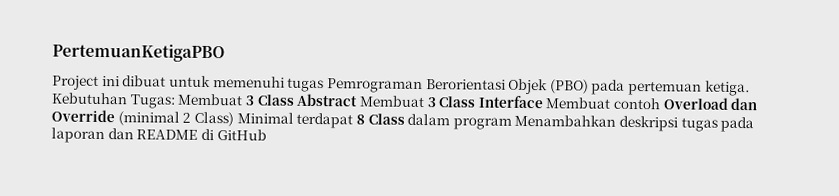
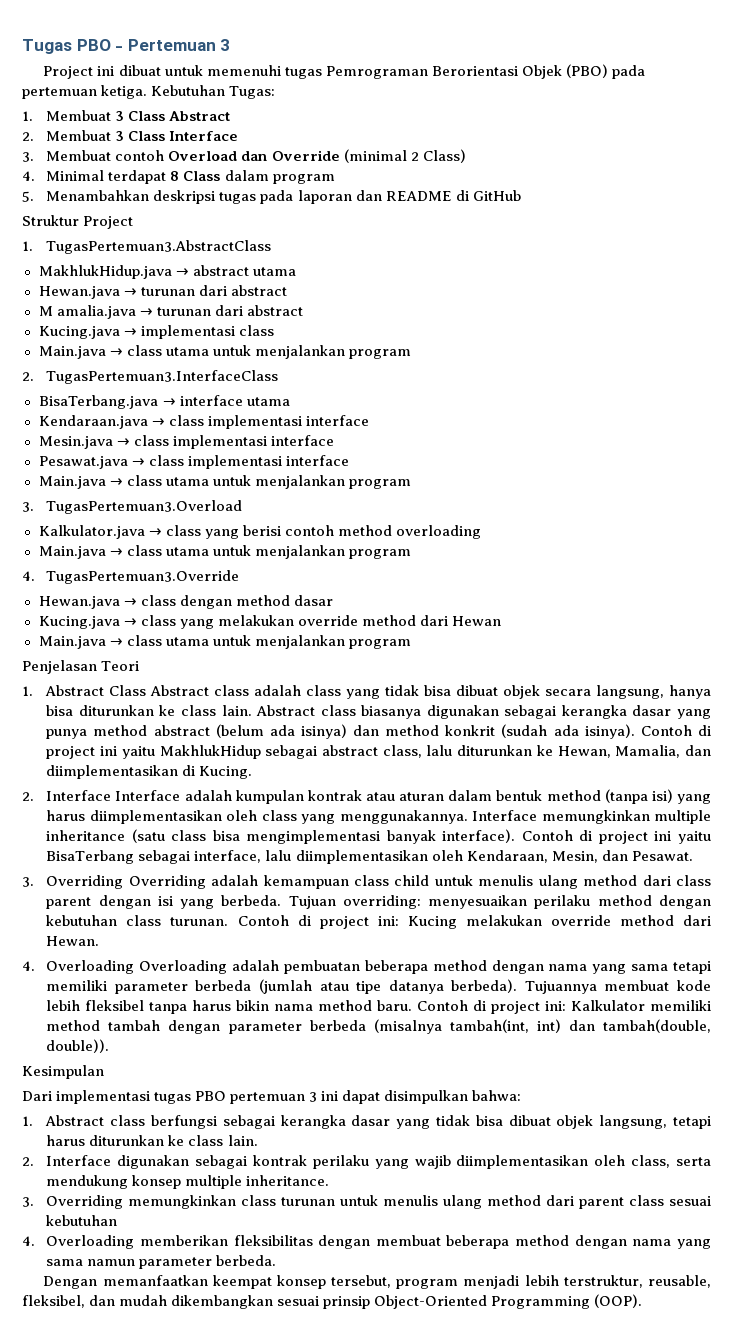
- PertemuanKetigaPBO
+ Tugas PBO - Pertemuan 3
- Kebutuhan Tugas: Membuat 3 Class Abstract Membuat 3 Class Interface Membuat contoh Overload dan Override (minimal 2 Class) Minimal terdapat 8 Class dalam program Menambahkan deskripsi tugas pada laporan dan README di GitHub
+ Kebutuhan Tugas:
+ 1. Membuat 3 Class Abstract
+ 2. Membuat 3 Class Interface
+ 3. Membuat contoh Overload dan Override (minimal 2 Class)
+ 4. Minimal terdapat 8 Class dalam program
+ 5. Menambahkan deskripsi tugas pada laporan dan README di GitHub
+ Struktur Project
+ 1. TugasPertemuan3.AbstractClass
+ MakhlukHidup.java → abstract utama
+ Hewan.java → turunan dari abstract
+ M amalia.java → turunan dari abstract
+ Kucing.java → implementasi class
+ Main.java → class utama untuk menjalankan program
+ 2. TugasPertemuan3.InterfaceClass
+ BisaTerbang.java → interface utama
+ Kendaraan.java → class implementasi interface
+ Mesin.java → class implementasi interface
+ Pesawat.java → class implementasi interface
+ Main.java → class utama untuk menjalankan program
+ 3. TugasPertemuan3.Overload
+ Kalkulator.java → class yang berisi contoh method overloading
+ Main.java → class utama untuk menjalankan program
+ 4. TugasPertemuan3.Override
+ Hewan.java → class dengan method dasar
+ Kucing.java → class yang melakukan override method dari Hewan
+ Main.java → class utama untuk menjalankan program
+ Penjelasan Teori
+ 1. Abstract Class Abstract class adalah class yang tidak bisa dibuat objek secara langsung, hanya bisa diturunkan ke class lain. Abstract class biasanya digunakan sebagai kerangka dasar yang punya method abstract (belum ada isinya) dan method konkrit (sudah ada isinya). Contoh di project ini yaitu MakhlukHidup sebagai abstract class, lalu diturunkan ke Hewan, Mamalia, dan diimplementasikan di Kucing.
+ 2. Interface Interface adalah kumpulan kontrak atau aturan dalam bentuk method (tanpa isi) yang harus diimplementasikan oleh class yang menggunakannya. Interface memungkinkan multiple inheritance (satu class bisa mengimplementasi banyak interface). Contoh di project ini yaitu BisaTerbang sebagai interface, lalu diimplementasikan oleh Kendaraan, Mesin, dan Pesawat.
+ 3. Overriding Overriding adalah kemampuan class child untuk menulis ulang method dari class parent dengan isi yang berbeda. Tujuan overriding: menyesuaikan perilaku method dengan kebutuhan class turunan. Contoh di project ini: Kucing melakukan override method dari Hewan.
+ 4. Overloading Overloading adalah pembuatan beberapa method dengan nama yang sama tetapi memiliki parameter berbeda (jumlah atau tipe datanya berbeda). Tujuannya membuat kode lebih fleksibel tanpa harus bikin nama method baru. Contoh di project ini: Kalkulator memiliki method tambah dengan parameter berbeda (misalnya tambah(int, int) dan tambah(double, double)).
+ Kesimpulan
+ Dari implementasi tugas PBO pertemuan 3 ini dapat disimpulkan bahwa:
+ 1. Abstract class berfungsi sebagai kerangka dasar yang tidak bisa dibuat objek langsung, tetapi harus diturunkan ke class lain.
+ 2. Interface digunakan sebagai kontrak perilaku yang wajib diimplementasikan oleh class, serta mendukung konsep multiple inheritance.
+ 3. Overriding memungkinkan class turunan untuk menulis ulang method dari parent class sesuai kebutuhan
+ 4. Overloading memberikan fleksibilitas dengan membuat beberapa method dengan nama yang sama namun parameter berbeda.
+ Dengan memanfaatkan keempat konsep tersebut, program menjadi lebih terstruktur, reusable, fleksibel, dan mudah dikembangkan sesuai prinsip Object-Oriented Programming (OOP).

